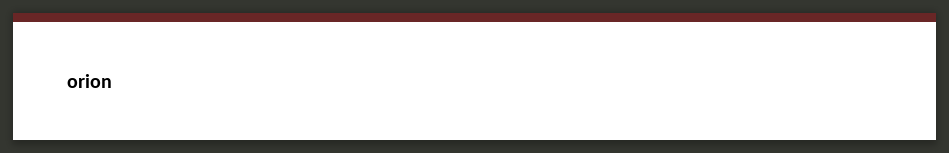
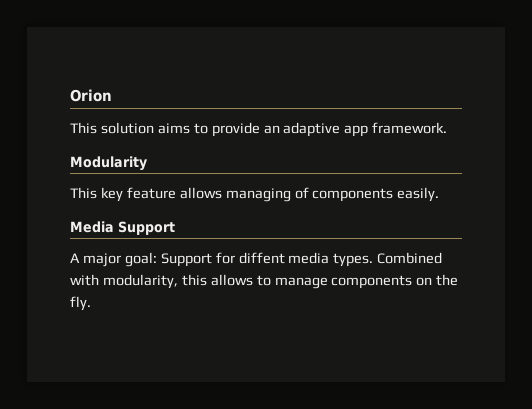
- orion
+ Orion
+ This solution aims to provide an adaptive app framework.
+ Modularity
+ This key feature allows managing of components easily.
+ Media Support
+ A major goal: Support for diffent media types. Combined with modularity, this allows to manage components on the fly.

